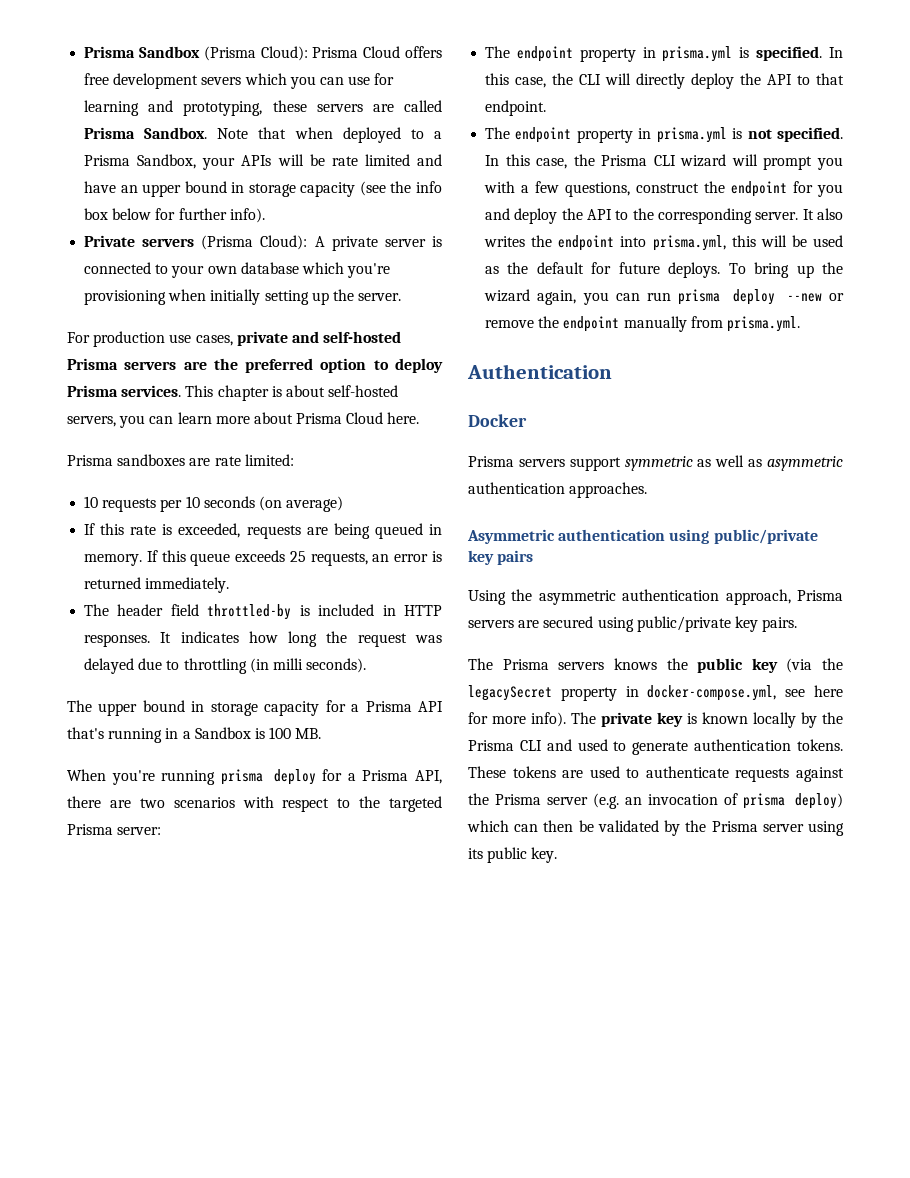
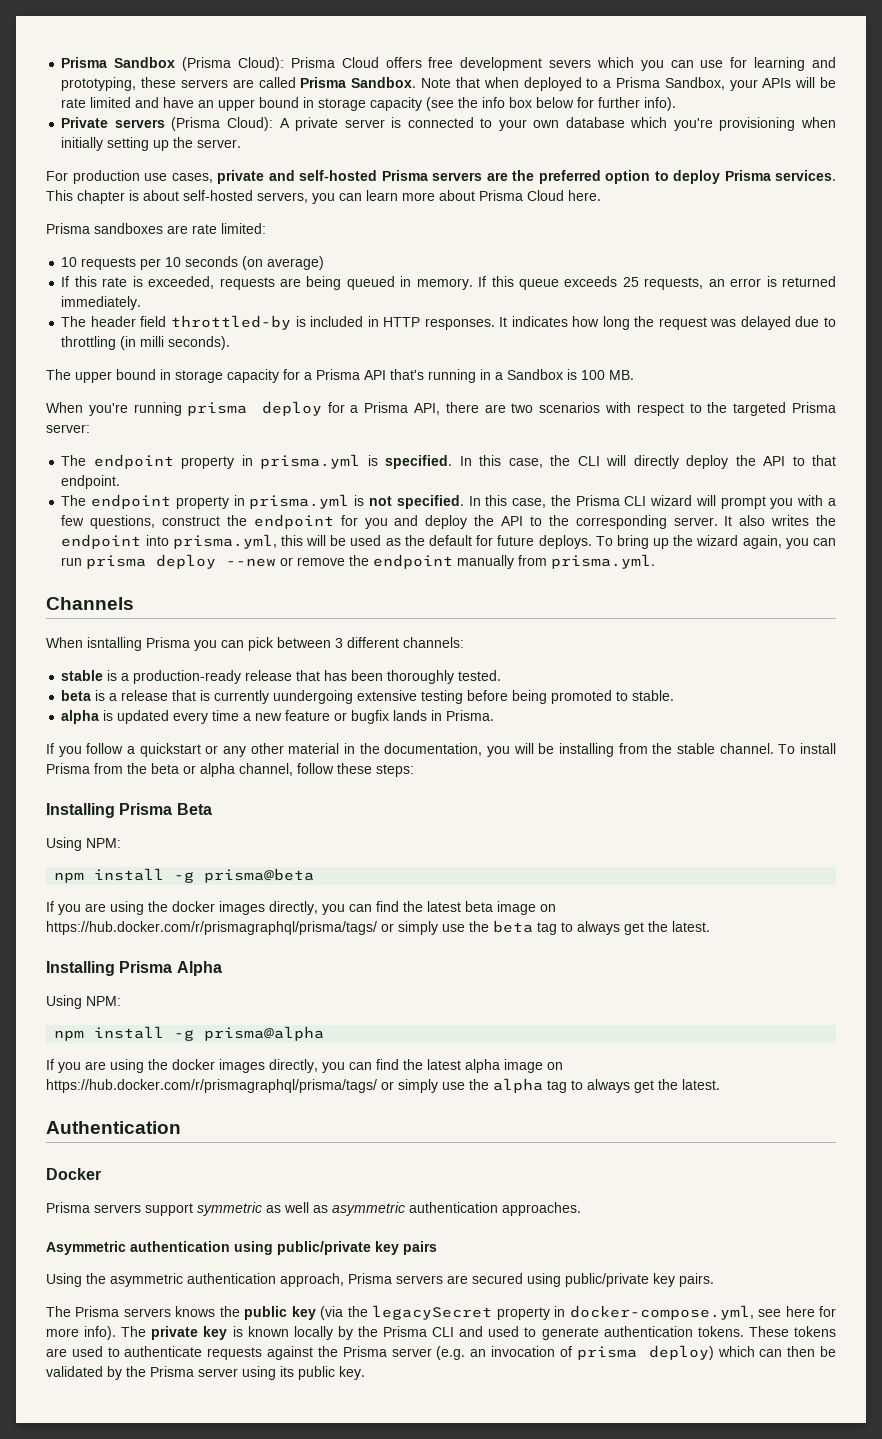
+ Channels
+ When isntalling Prisma you can pick between 3 different channels:
+ stable is a production-ready release that has been thoroughly tested.
+ beta is a release that is currently uundergoing extensive testing before being promoted to stable.
+ alpha is updated every time a new feature or bugfix lands in Prisma.
+ If you follow a quickstart or any other material in the documentation, you will be installing from the stable channel. To install Prisma from the beta or alpha channel, follow these steps:
+ Installing Prisma Beta
+ Using NPM:
+ npm install -g prisma@beta
+ If you are using the docker images directly, you can find the latest beta image on https://hub.docker.com/r/prismagraphql/prisma/tags/ or simply use the beta tag to always get the latest.
+ Installing Prisma Alpha
+ Using NPM:
+ npm install -g prisma@alpha
+ If you are using the docker images directly, you can find the latest alpha image on https://hub.docker.com/r/prismagraphql/prisma/tags/ or simply use the alpha tag to always get the latest.

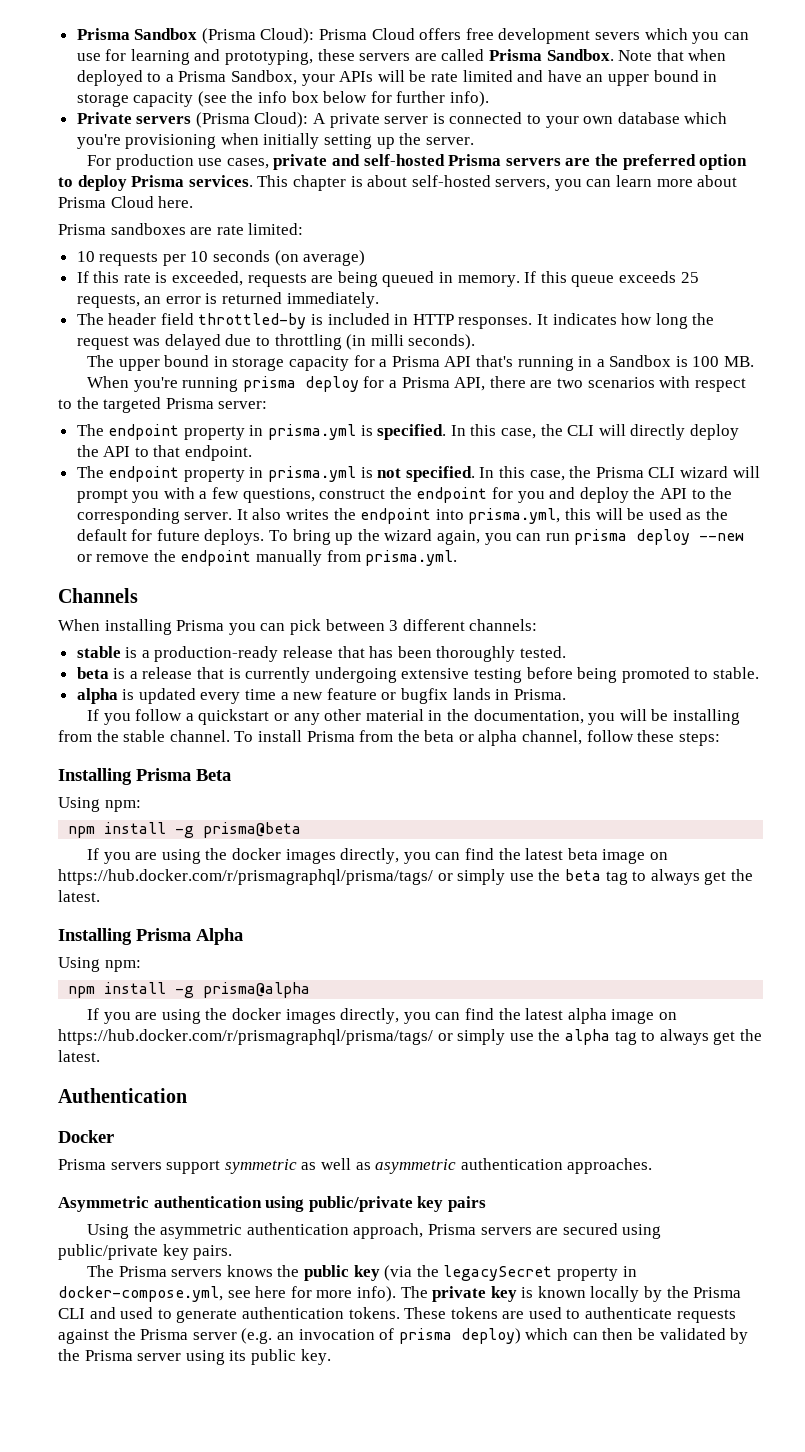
- When isntalling Prisma you can pick between 3 different channels:
+ When installing Prisma you can pick between 3 different channels:
- beta is a release that is currently uundergoing extensive testing before being promoted to stable.
+ beta is a release that is currently undergoing extensive testing before being promoted to stable.
  Installing Prisma Beta
- Using NPM:
+ Using npm:
  Installing Prisma Alpha
- Using NPM:
+ Using npm:

